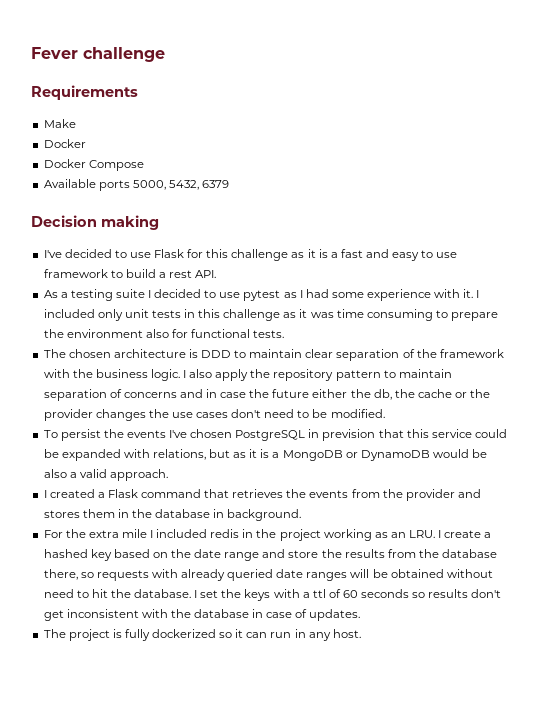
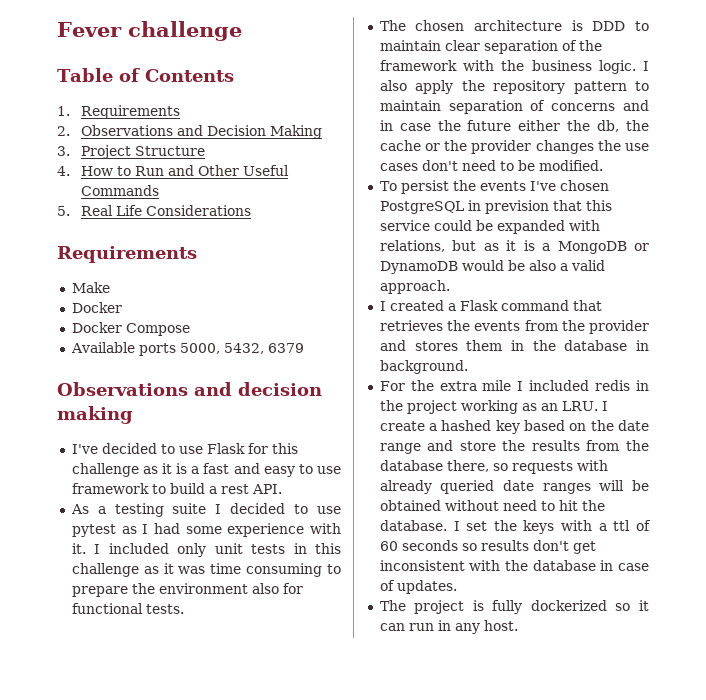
+ Table of Contents
+ 1. Requirements
+ 2. Observations and Decision Making
+ 3. Project Structure
+ 4. How to Run and Other Useful Commands
+ 5. Real Life Considerations
- Decision making
+ Observations and decision making

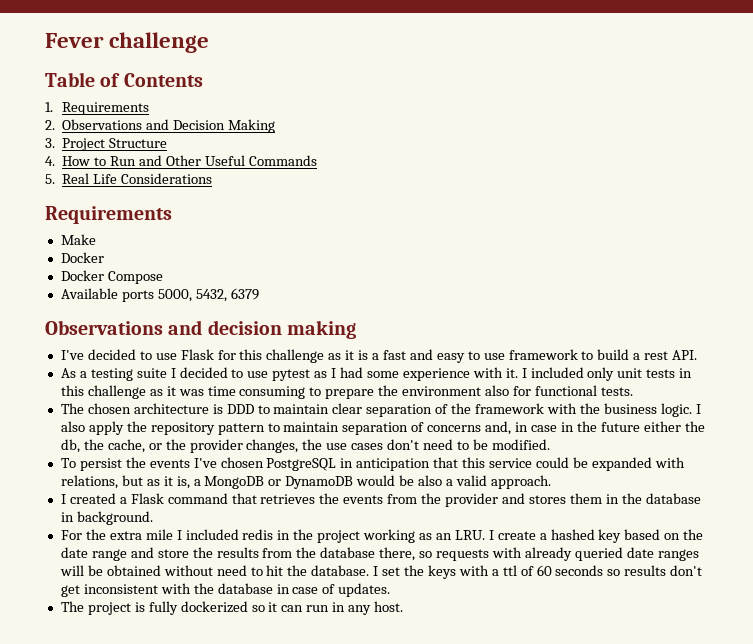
- I also apply the repository pattern to maintain separation of concerns and in case the future either the db, the cache or the provider changes the use cases don't need to be modified.
+ I also apply the repository pattern to maintain separation of concerns and, in case in the future either the db, the cache, or the provider changes, the use cases don't need to be modified.
- To persist the events I've chosen PostgreSQL in prevision that this service could be expanded with relations, but as it is a MongoDB or DynamoDB would be also a valid approach.
+ To persist the events I've chosen PostgreSQL in anticipation that this service could be expanded with relations, but as it is, a MongoDB or DynamoDB would be also a valid approach.

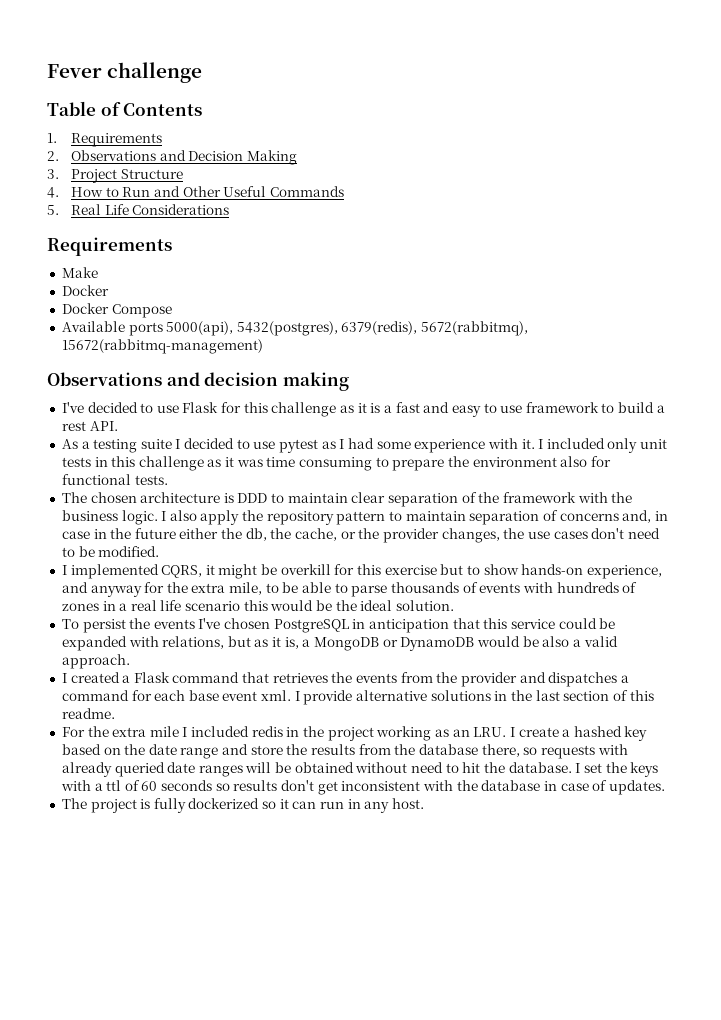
- Available ports 5000, 5432, 6379
+ Available ports 5000(api), 5432(postgres), 6379(redis), 5672(rabbitmq), 15672(rabbitmq-management)
+ I implemented CQRS, it might be overkill for this exercise but to show hands-on experience, and anyway for the extra mile, to be able to parse thousands of events with hundreds of zones in a real life scenario this would be the ideal solution.
- I created a Flask command that retrieves the events from the provider and stores them in the database in background.
+ I created a Flask command that retrieves the events from the provider and dispatches a command for each base event xml. I provide alternative solutions in the last section of this readme.

